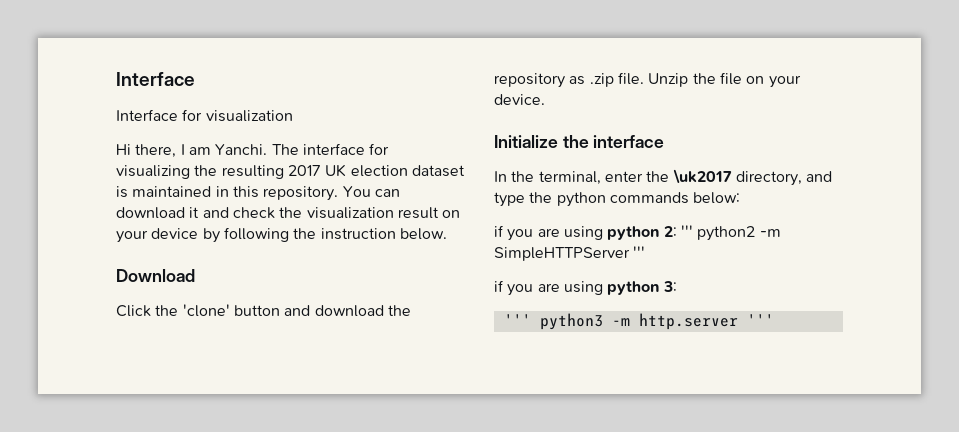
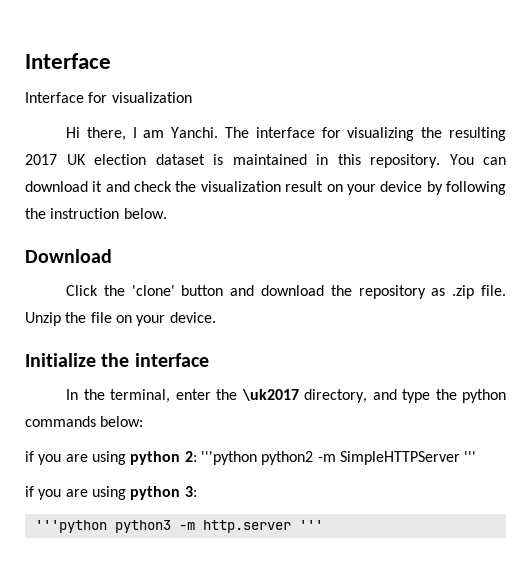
- if you are using python 2: ''' python2 -m SimpleHTTPServer '''
+ if you are using python 2: '''python python2 -m SimpleHTTPServer '''
- ''' python3 -m http.server '''
+ '''python python3 -m http.server '''

